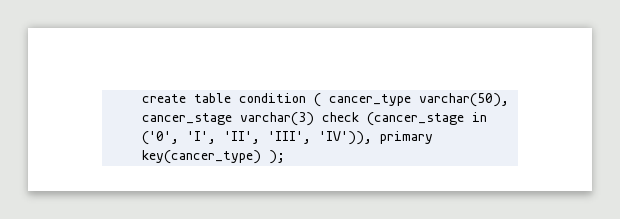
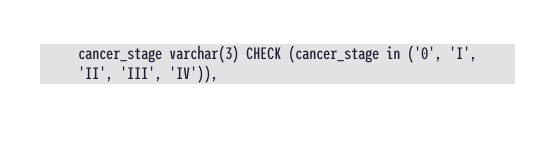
- create table condition ( cancer_type varchar(50), cancer_stage varchar(3) check (cancer_stage in ('0', 'I', 'II', 'III', 'IV')), primary key(cancer_type) );
+ cancer_stage varchar(3) CHECK (cancer_stage in ('0', 'I', 'II', 'III', 'IV')),

